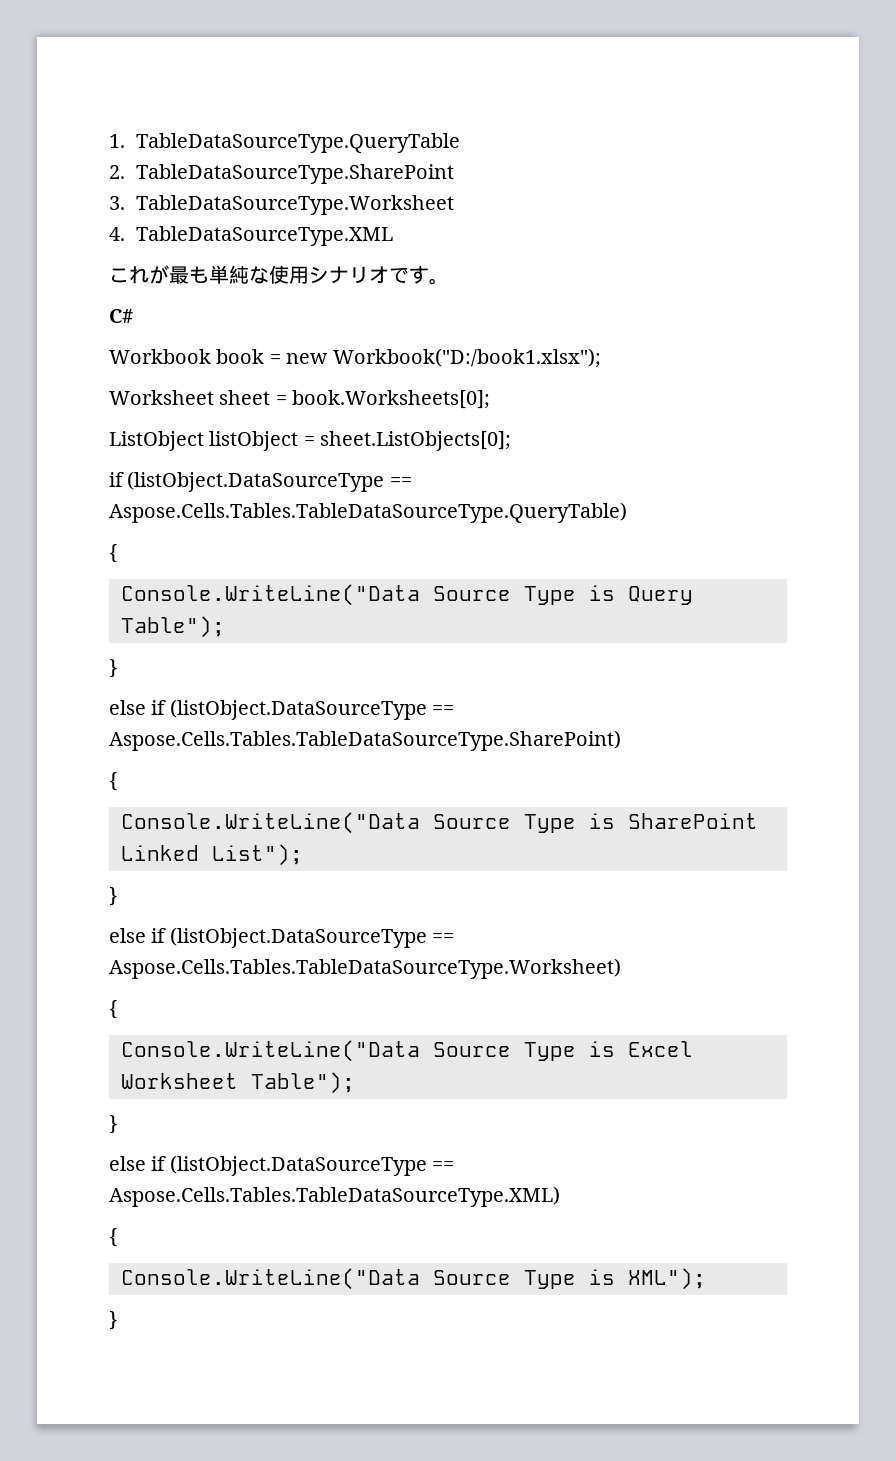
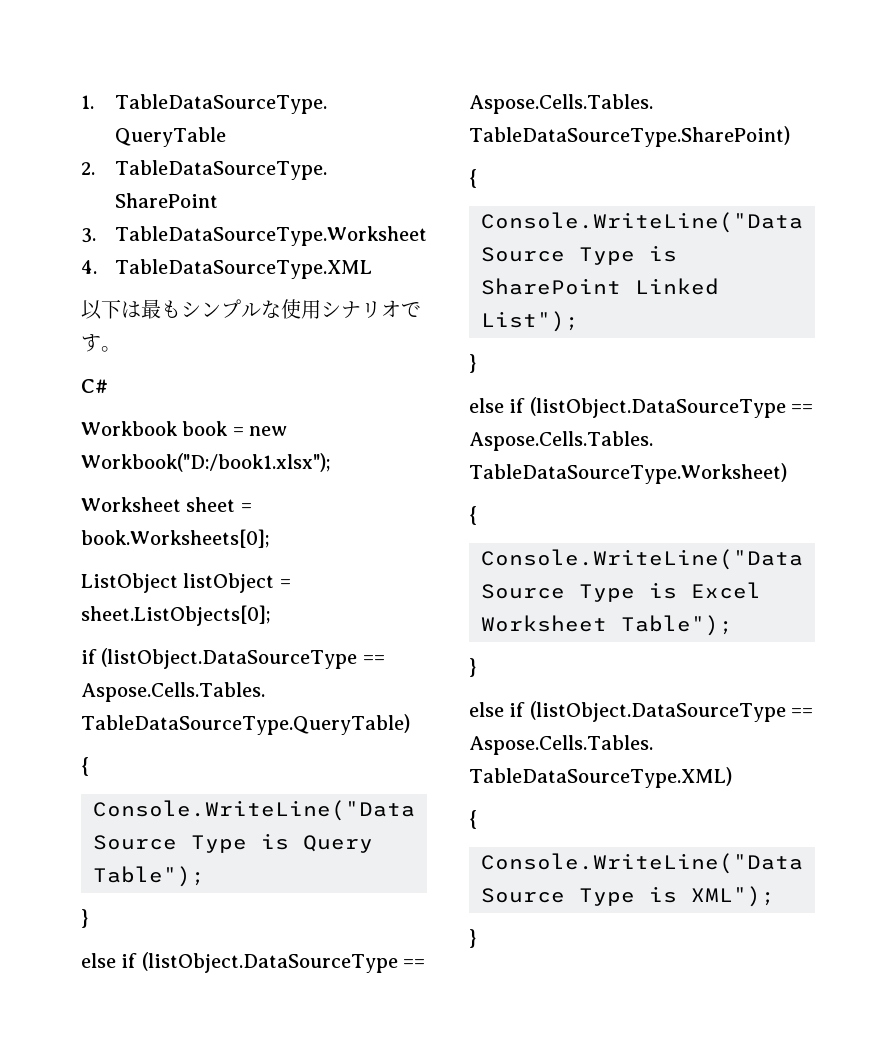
- これが最も単純な使用シナリオです。
+ 以下は最もシンプルな使用シナリオです。

